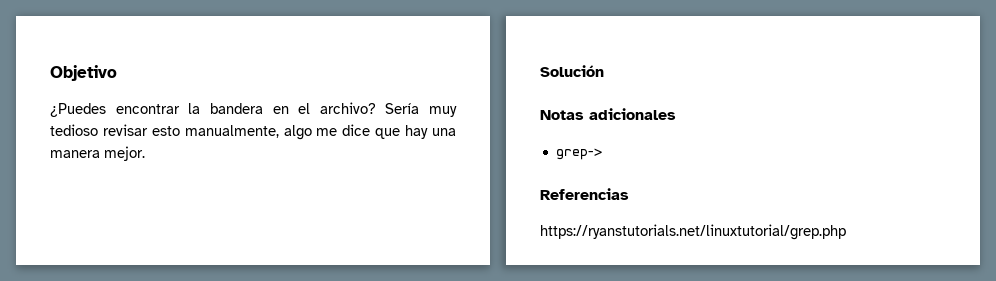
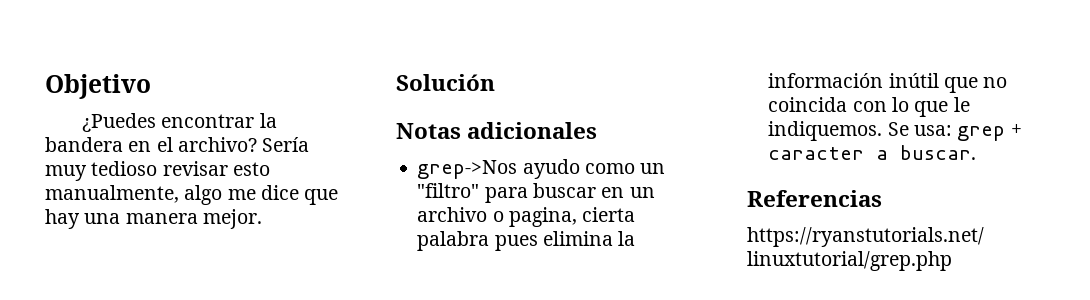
- grep->
+ grep->Nos ayudo como un "filtro" para buscar en un archivo o pagina, cierta palabra pues elimina la información inútil que no coincida con lo que le indiquemos. Se usa: grep + caracter a buscar.

